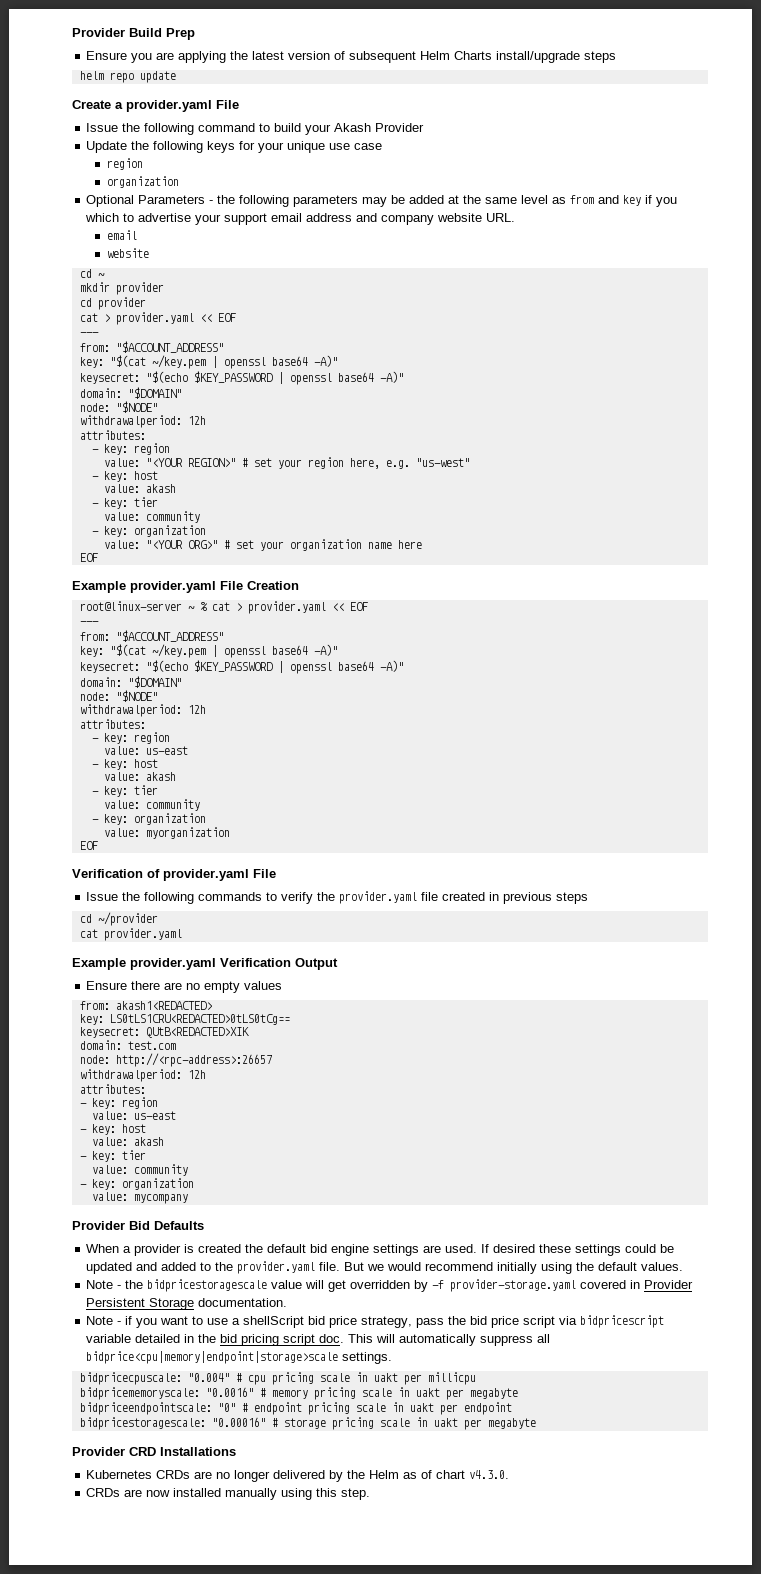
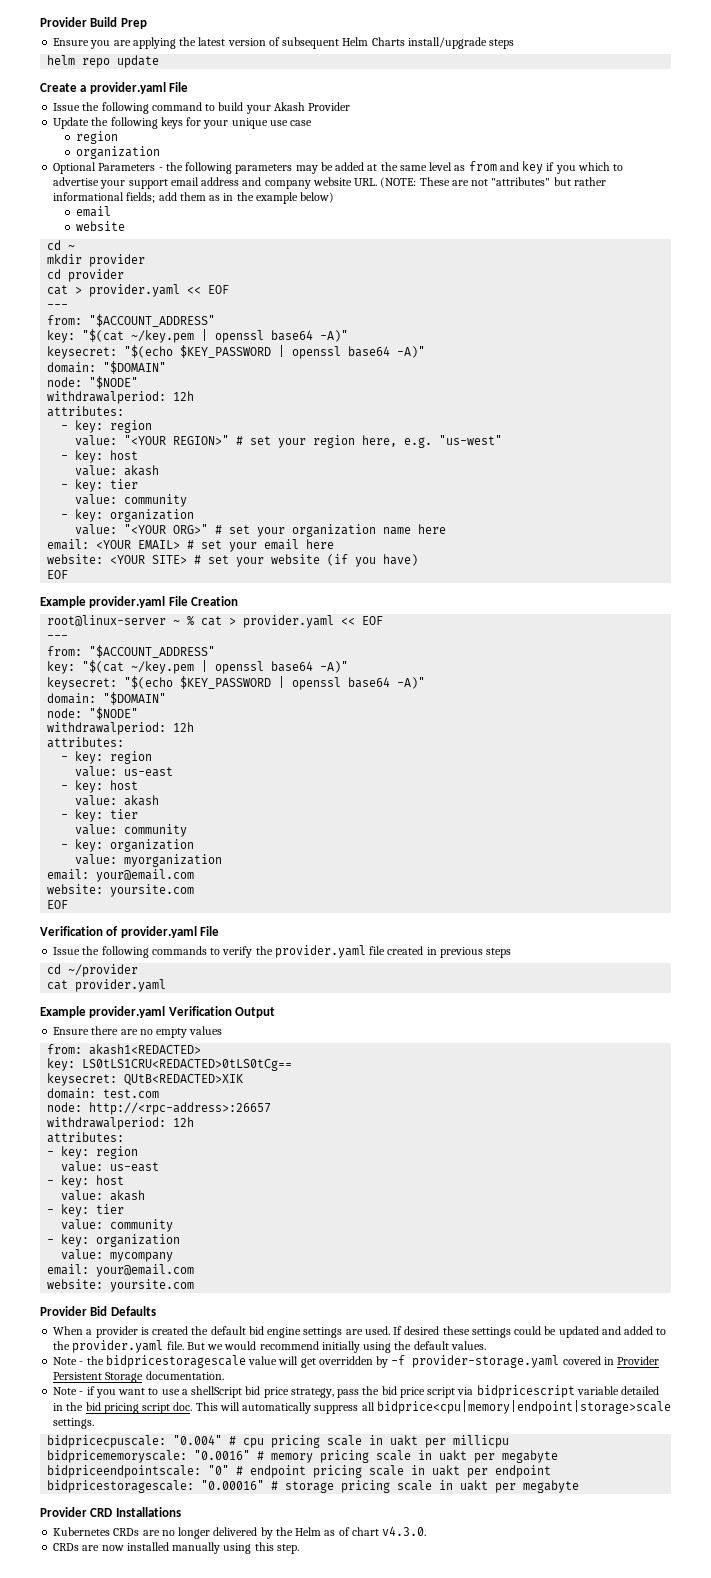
- Optional Parameters - the following parameters may be added at the same level as from and key if you which to advertise your support email address and company website URL.
+ Optional Parameters - the following parameters may be added at the same level as from and key if you which to advertise your support email address and company website URL. (NOTE: These are not "attributes" but rather informational fields; add them as in the example below)
+ email: <YOUR EMAIL> # set your email here
+ website: <YOUR SITE> # set your website (if you have)
  value: myorganization
+ email: your@email.com
+ website: yoursite.com
  value: mycompany
+ email: your@email.com
+ website: yoursite.com

